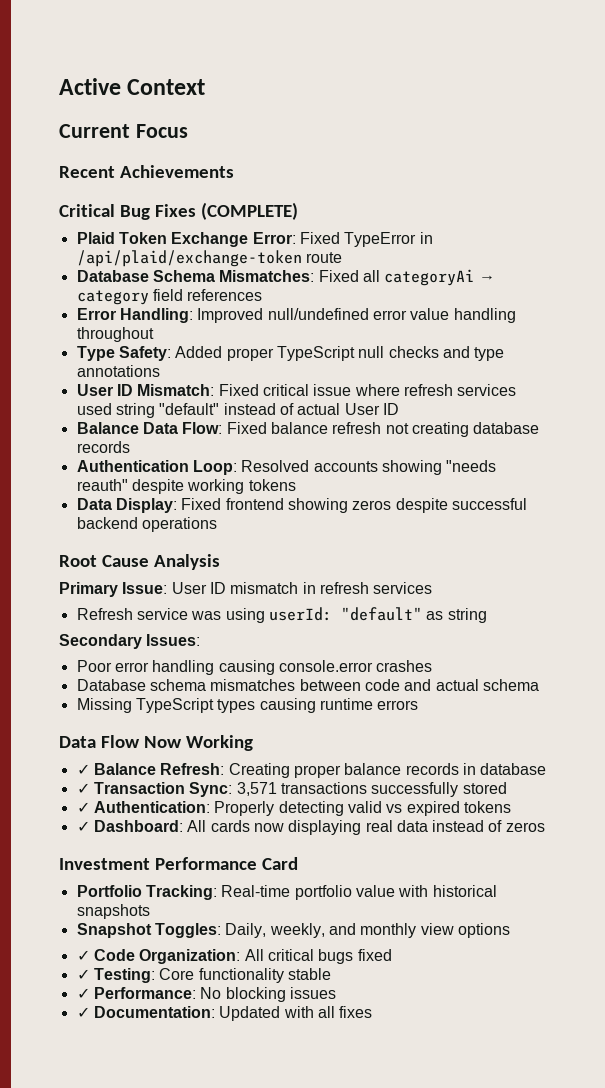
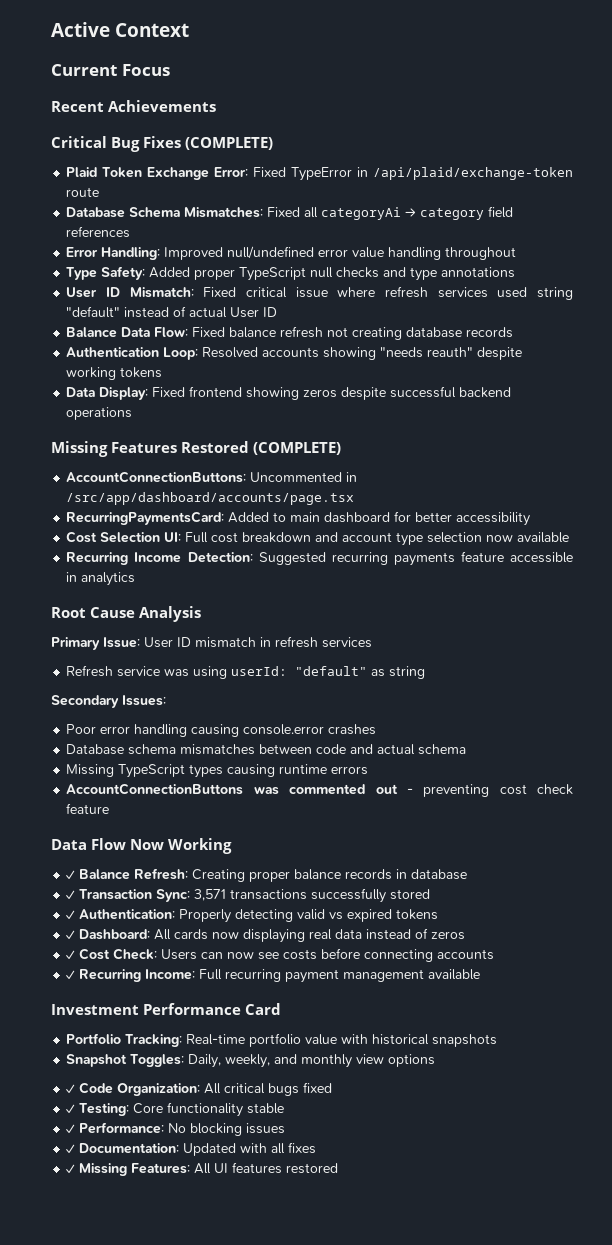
+ Missing Features Restored (COMPLETE)
+ AccountConnectionButtons: Uncommented in /src/app/dashboard/accounts/page.tsx
+ RecurringPaymentsCard: Added to main dashboard for better accessibility
+ Cost Selection UI: Full cost breakdown and account type selection now available
+ Recurring Income Detection: Suggested recurring payments feature accessible in analytics
+ AccountConnectionButtons was commented out - preventing cost check feature
+ ✓ Cost Check: Users can now see costs before connecting accounts
+ ✓ Recurring Income: Full recurring payment management available
+ ✓ Missing Features: All UI features restored

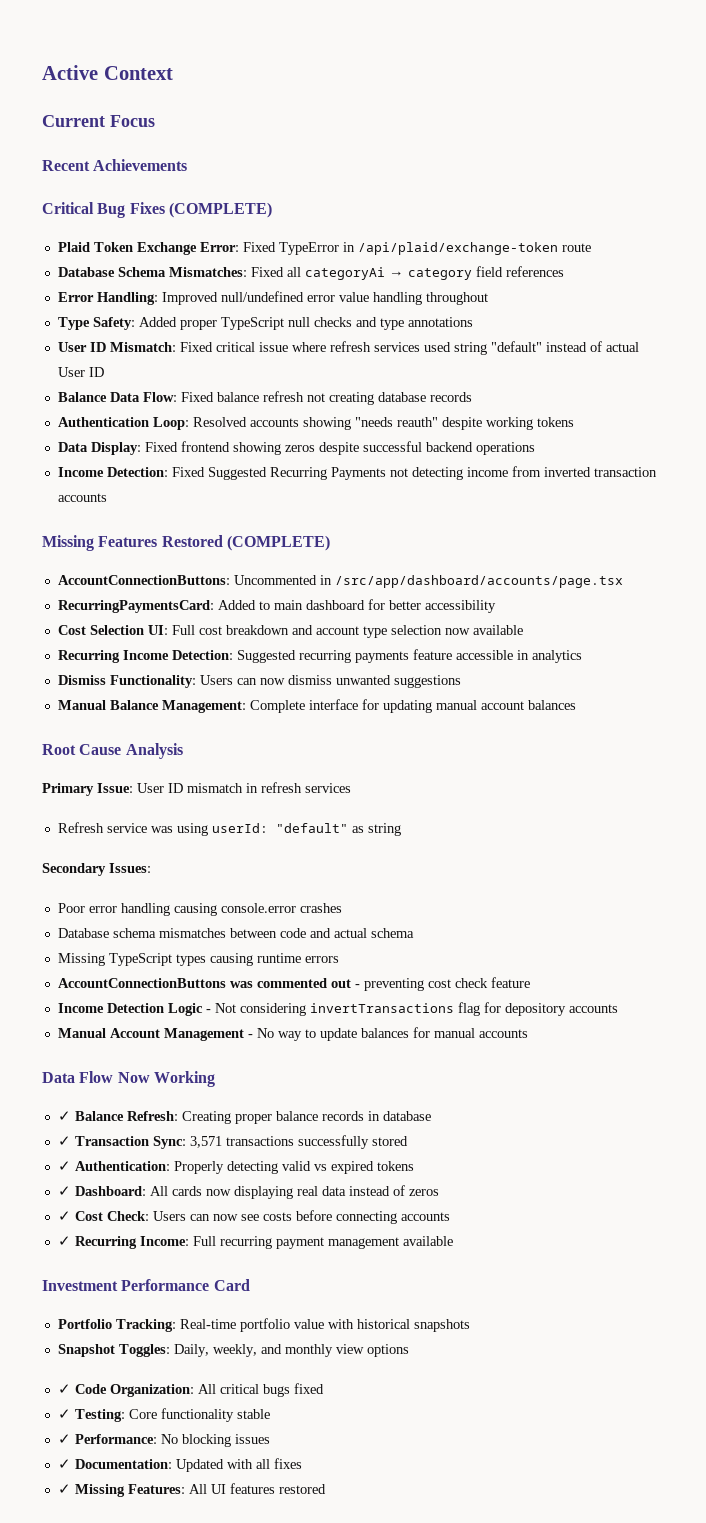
+ Income Detection: Fixed Suggested Recurring Payments not detecting income from inverted transaction accounts
+ Dismiss Functionality: Users can now dismiss unwanted suggestions
+ Manual Balance Management: Complete interface for updating manual account balances
+ Income Detection Logic - Not considering invertTransactions flag for depository accounts
+ Manual Account Management - No way to update balances for manual accounts

